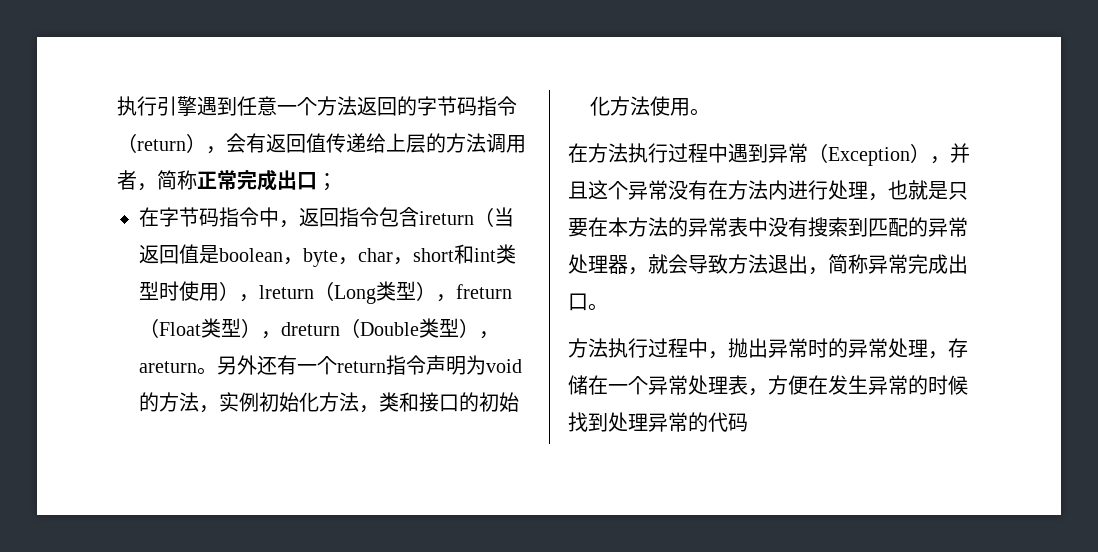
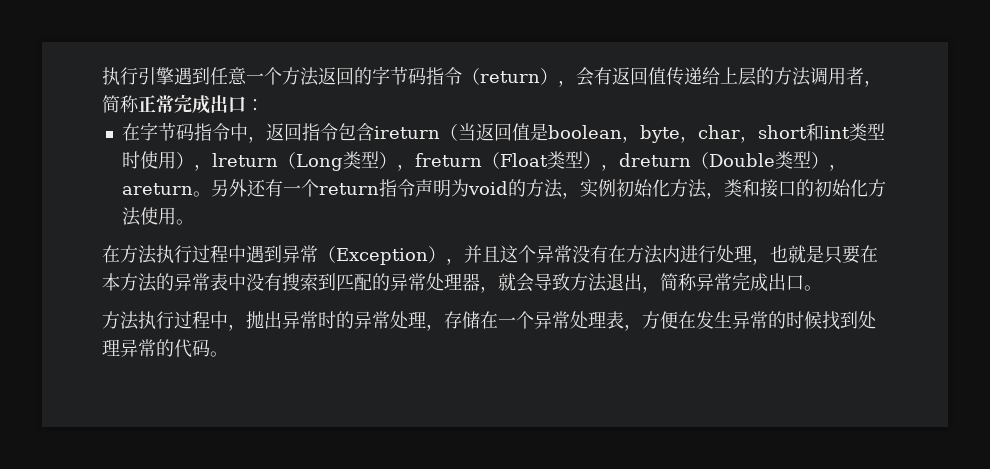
- 执行引擎遇到任意一个方法返回的字节码指令（return），会有返回值传递给上层的方法调用者，简称正常完成出口；
+ 执行引擎遇到任意一个方法返回的字节码指令（return），会有返回值传递给上层的方法调用者，简称正常完成出口：
- 方法执行过程中，抛出异常时的异常处理，存储在一个异常处理表，方便在发生异常的时候找到处理异常的代码
+ 方法执行过程中，抛出异常时的异常处理，存储在一个异常处理表，方便在发生异常的时候找到处理异常的代码。

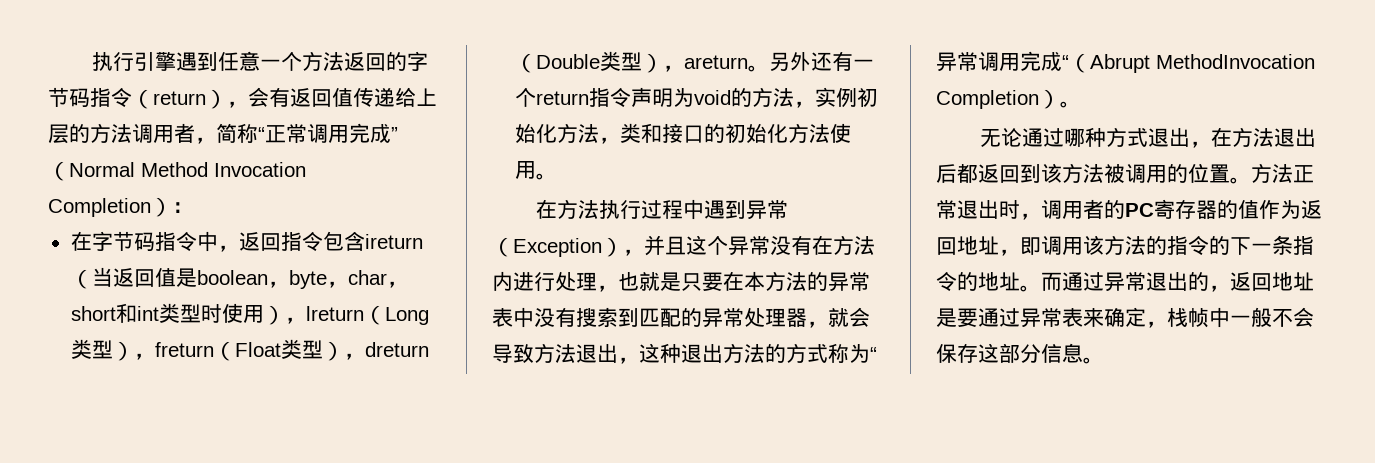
- 执行引擎遇到任意一个方法返回的字节码指令（return），会有返回值传递给上层的方法调用者，简称正常完成出口：
+ 执行引擎遇到任意一个方法返回的字节码指令（return），会有返回值传递给上层的方法调用者，简称“正常调用完成”（Normal Method Invocation Completion）：
- 在方法执行过程中遇到异常（Exception），并且这个异常没有在方法内进行处理，也就是只要在本方法的异常表中没有搜索到匹配的异常处理器，就会导致方法退出，简称异常完成出口。
- 方法执行过程中，抛出异常时的异常处理，存储在一个异常处理表，方便在发生异常的时候找到处理异常的代码。
+ 在方法执行过程中遇到异常（Exception），并且这个异常没有在方法内进行处理，也就是只要在本方法的异常表中没有搜索到匹配的异常处理器，就会导致方法退出，这种退出方法的方式称为“异常调用完成“（Abrupt MethodInvocation Completion）。
+ 无论通过哪种方式退出，在方法退出后都返回到该方法被调用的位置。方法正常退出时，调用者的PC寄存器的值作为返回地址，即调用该方法的指令的下一条指令的地址。而通过异常退出的，返回地址是要通过异常表来确定，栈帧中一般不会保存这部分信息。

